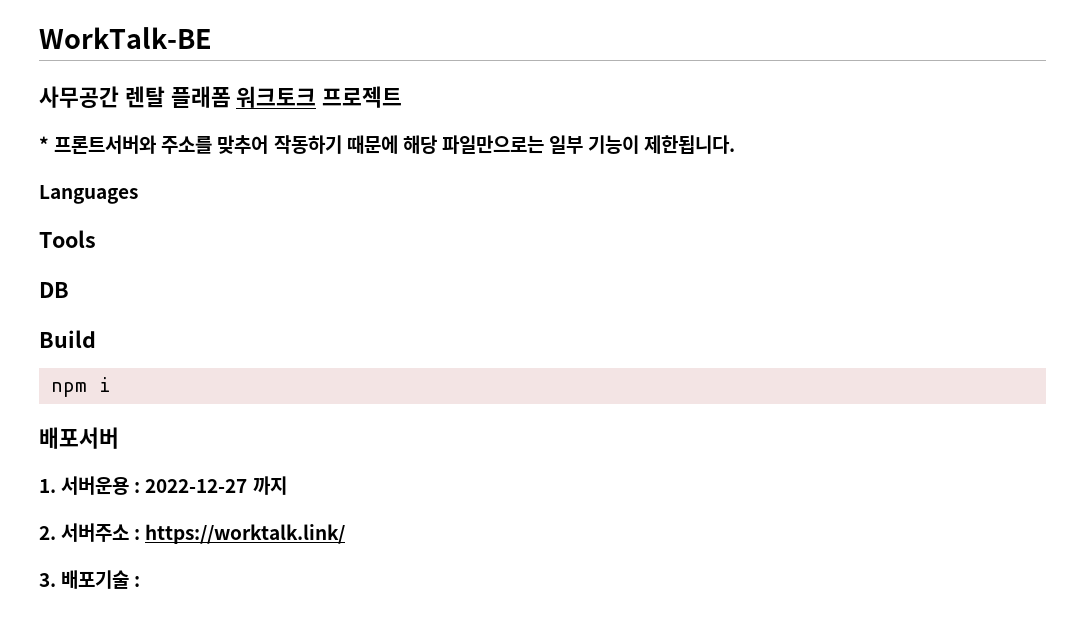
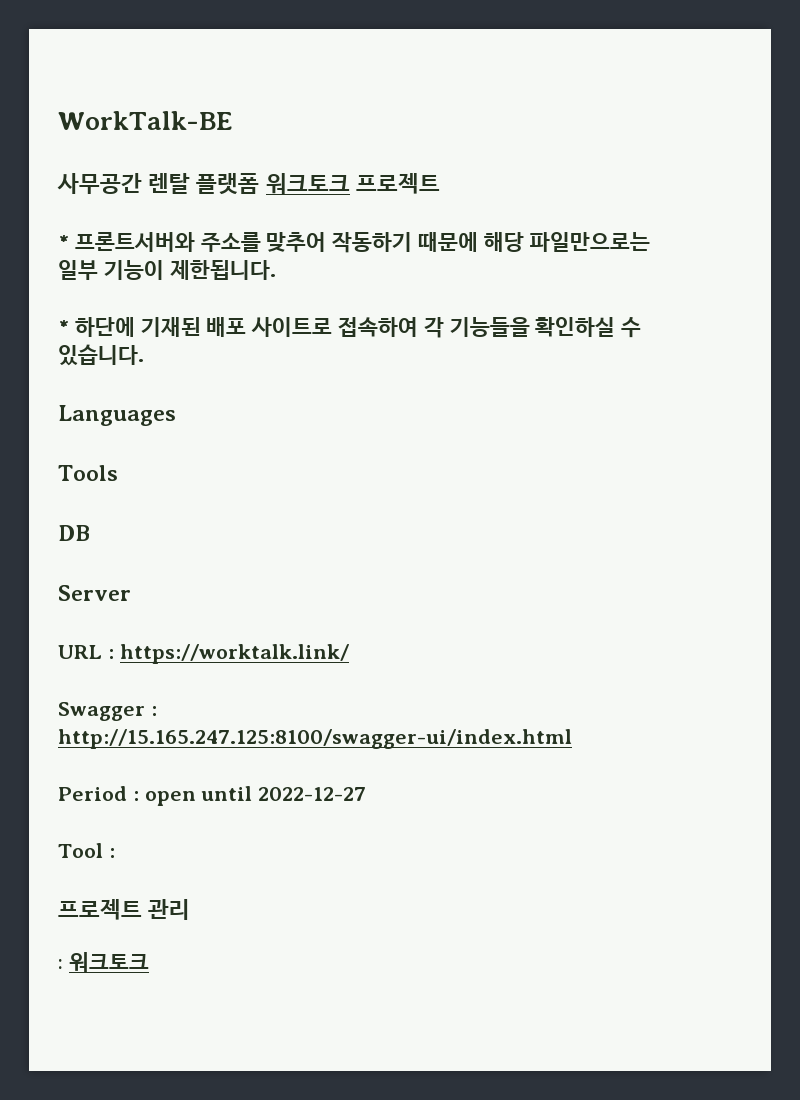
- 사무공간 렌탈 플래폼 워크토크 프로젝트
+ 사무공간 렌탈 플랫폼 워크토크 프로젝트
+ * 하단에 기재된 배포 사이트로 접속하여 각 기능들을 확인하실 수 있습니다.
  Languages
  Tools
  DB
- Build
- npm i
- 배포서버
- 1. 서버운용 : 2022-12-27 까지
- 2. 서버주소 : https://worktalk.link/
- 3. 배포기술 :
+ Server
+ URL : https://worktalk.link/
+ Swagger : http://15.165.247.125:8100/swagger-ui/index.html
+ Period : open until 2022-12-27
+ Tool :
+ 프로젝트 관리
+ : 워크토크

